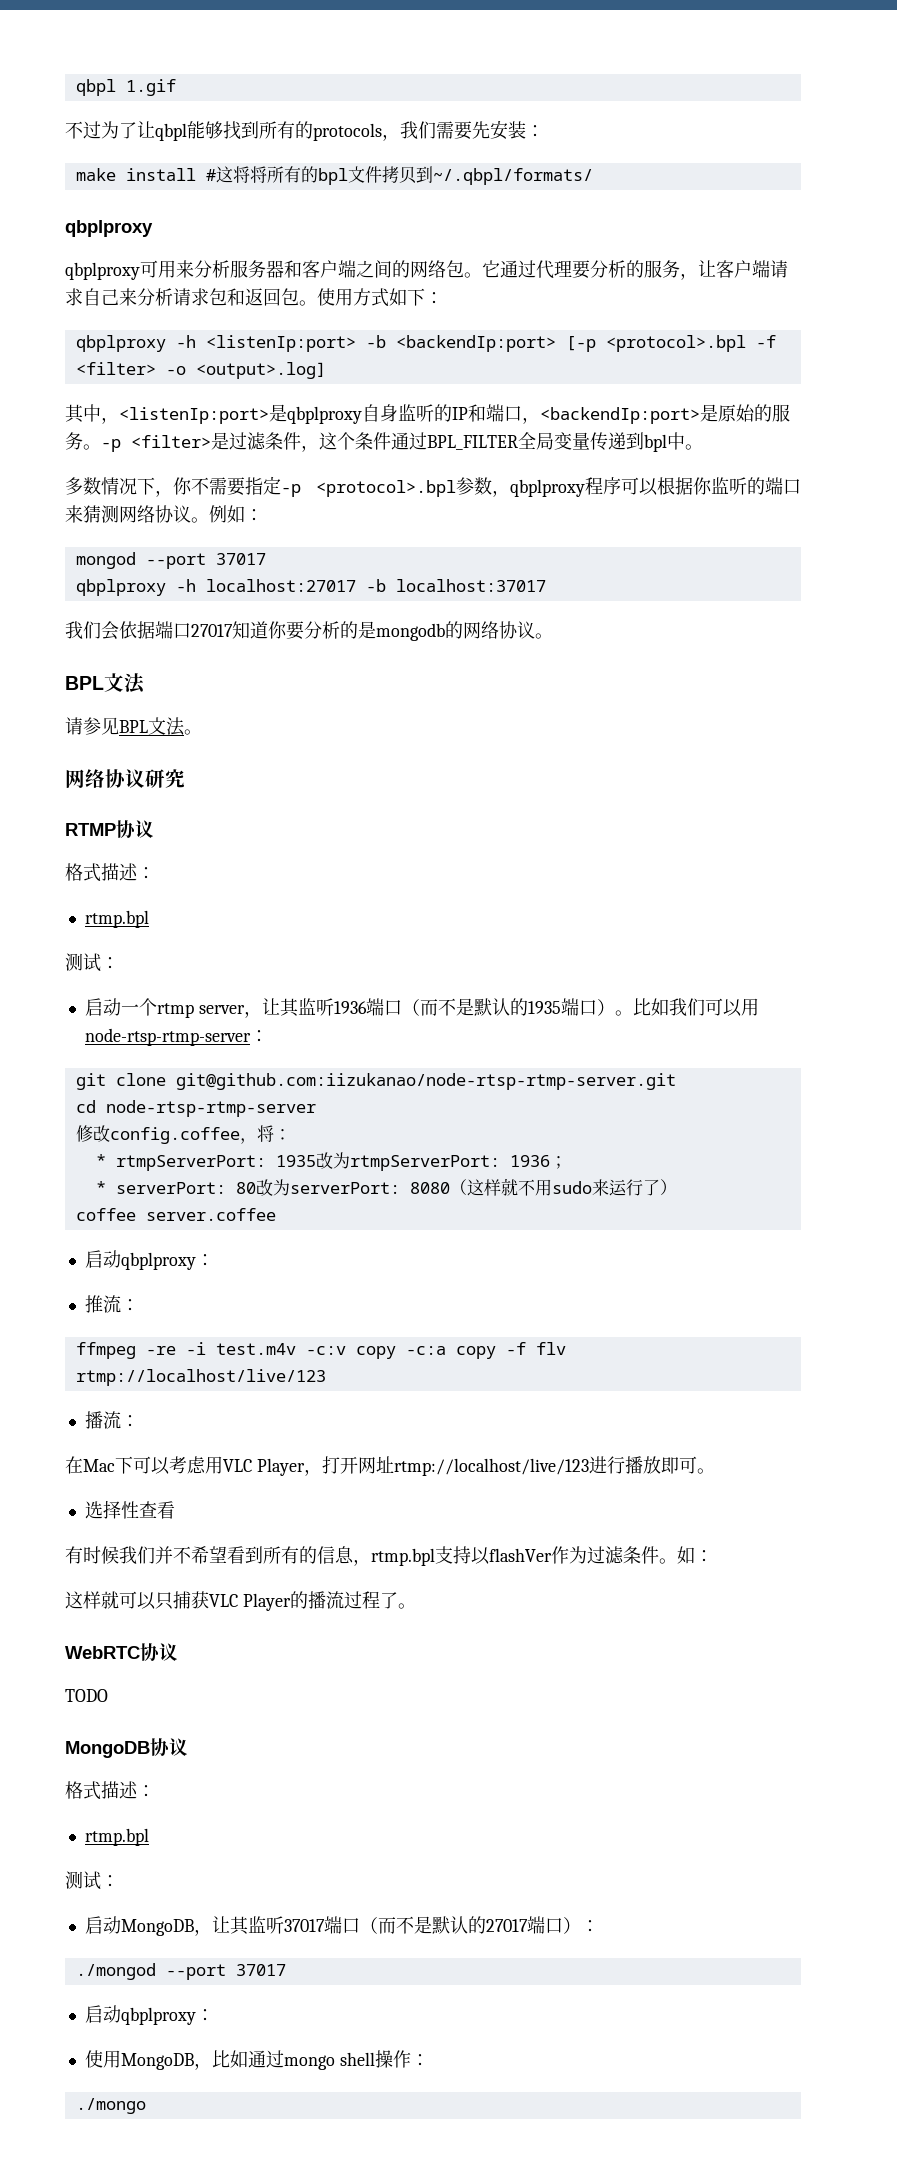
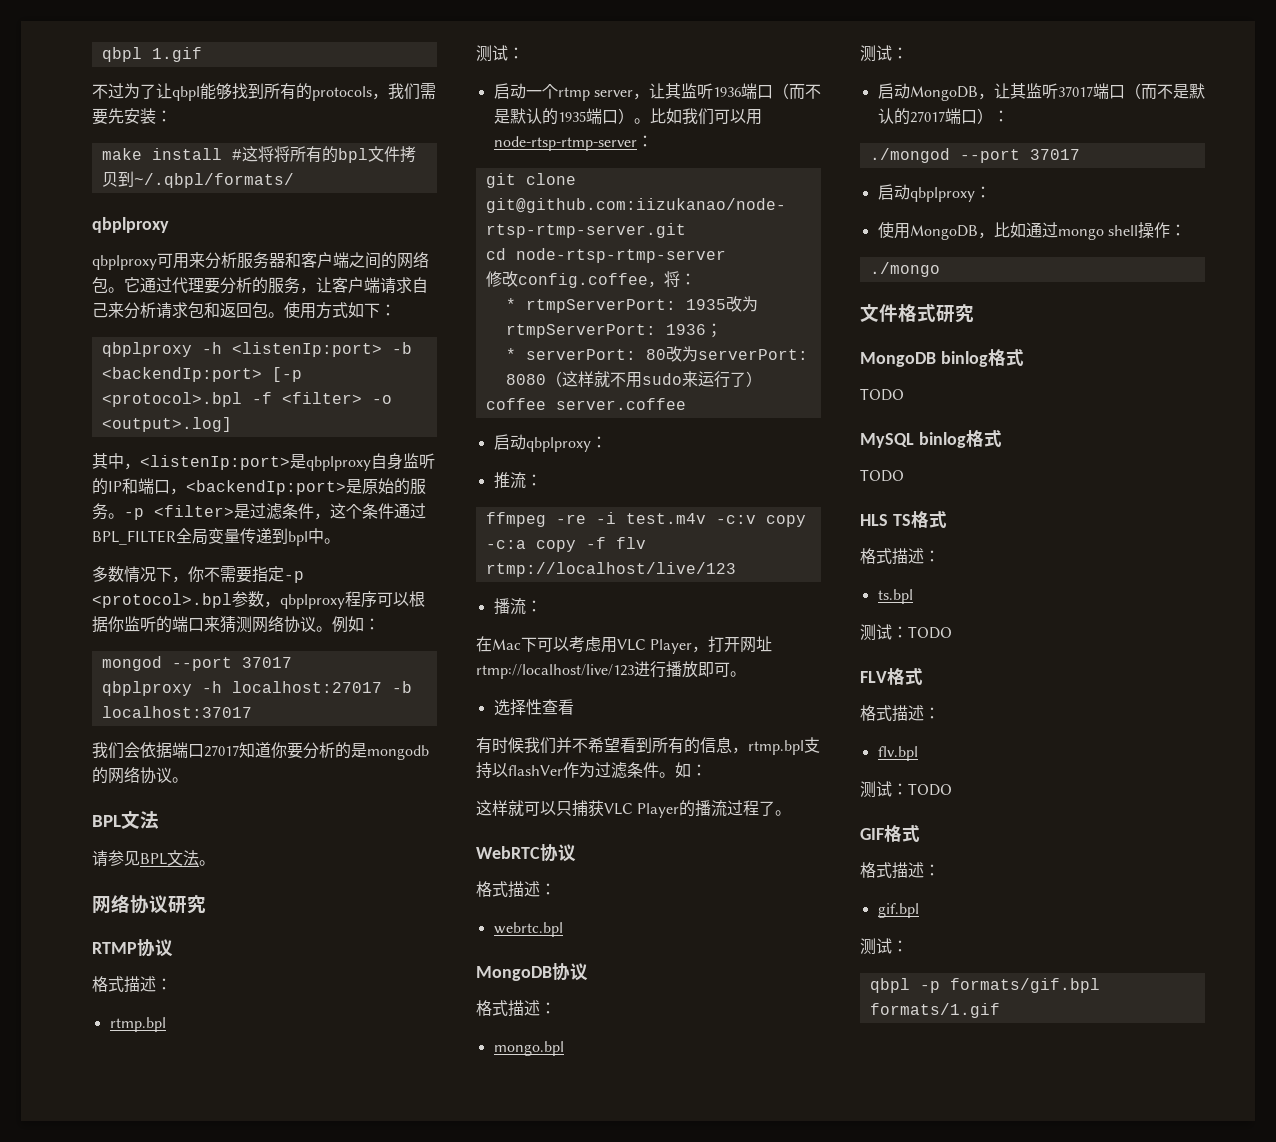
  WebRTC协议
- TODO
+ 格式描述：
+ webrtc.bpl
  MongoDB协议
  格式描述：
- rtmp.bpl
+ mongo.bpl
+ 文件格式研究
+ MongoDB binlog格式
+ TODO
+ MySQL binlog格式
+ TODO
+ HLS TS格式
+ 格式描述：
+ ts.bpl
+ 测试：TODO
+ FLV格式
+ 格式描述：
+ flv.bpl
+ 测试：TODO
+ GIF格式
+ 格式描述：
+ gif.bpl
+ 测试：
+ qbpl -p formats/gif.bpl formats/1.gif

